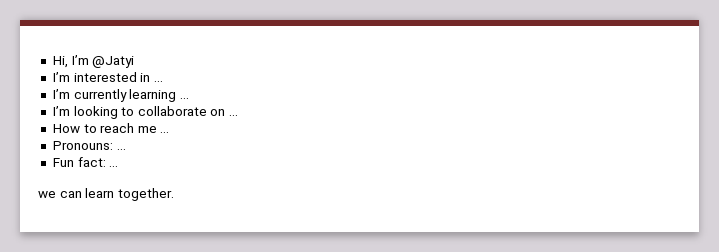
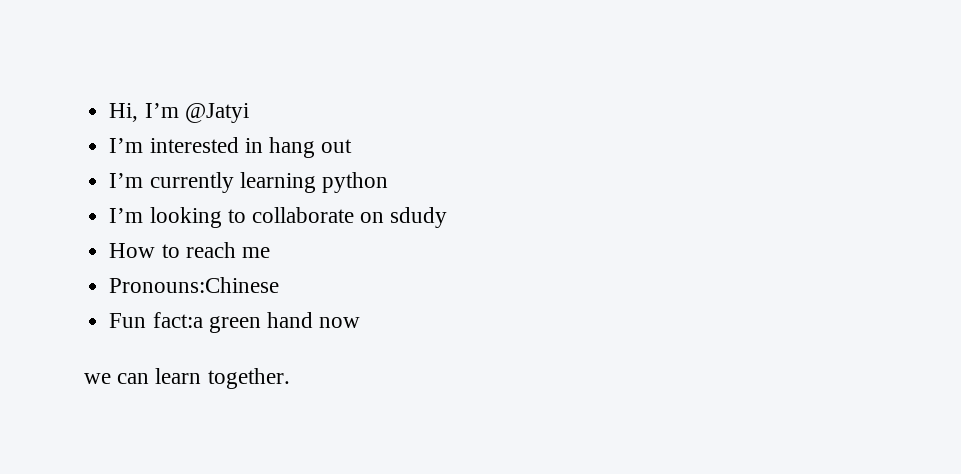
- I’m interested in ...
+ I’m interested in hang out
- I’m currently learning ...
+ I’m currently learning python
- I’m looking to collaborate on ...
+ I’m looking to collaborate on sdudy
- How to reach me ...
- Pronouns: ...
- Fun fact: ...
+ How to reach me
+ Pronouns:Chinese
+ Fun fact:a green hand now

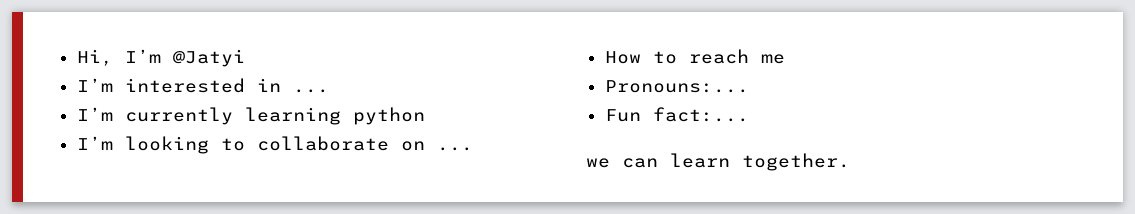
- I’m interested in hang out
+ I’m interested in ...
- I’m looking to collaborate on sdudy
+ I’m looking to collaborate on ...
- Pronouns:Chinese
+ Pronouns:...
- Fun fact:a green hand now
+ Fun fact:...

